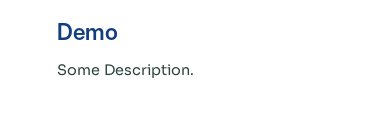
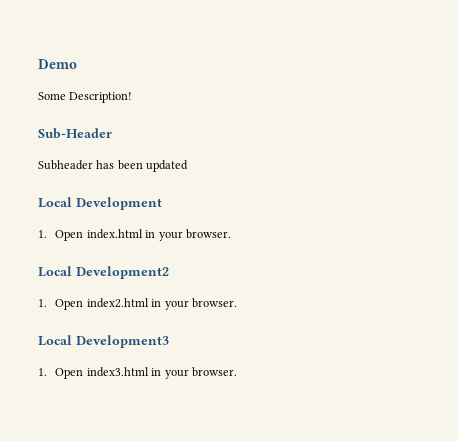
- Some Description.
+ Some Description!
+ Sub-Header
+ Subheader has been updated
+ Local Development
+ 1. Open index.html in your browser.
+ Local Development2
+ 1. Open index2.html in your browser.
+ Local Development3
+ 1. Open index3.html in your browser.

